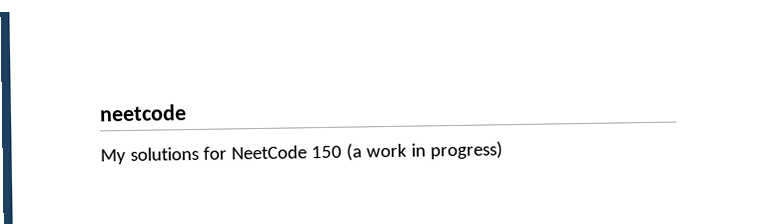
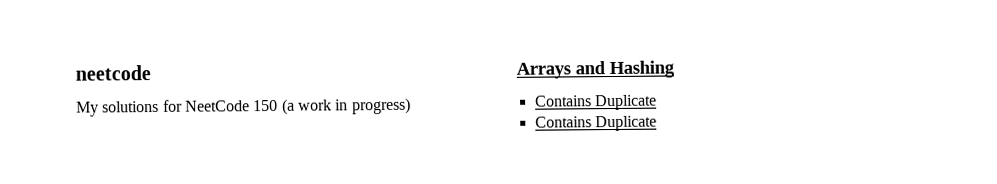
+ Arrays and Hashing
+ Contains Duplicate
+ Contains Duplicate

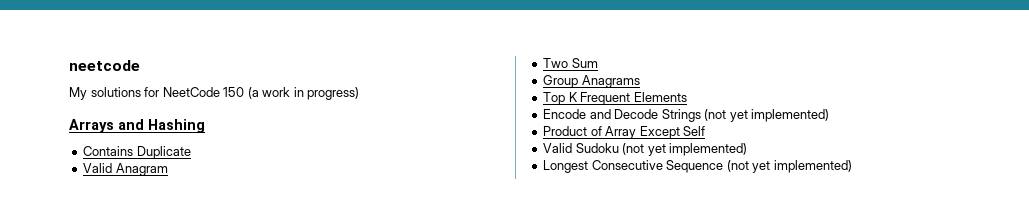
  Arrays and Hashing
  Contains Duplicate
- Contains Duplicate
+ Valid Anagram
+ Two Sum
+ Group Anagrams
+ Top K Frequent Elements
+ Encode and Decode Strings (not yet implemented)
+ Product of Array Except Self
+ Valid Sudoku (not yet implemented)
+ Longest Consecutive Sequence (not yet implemented)

